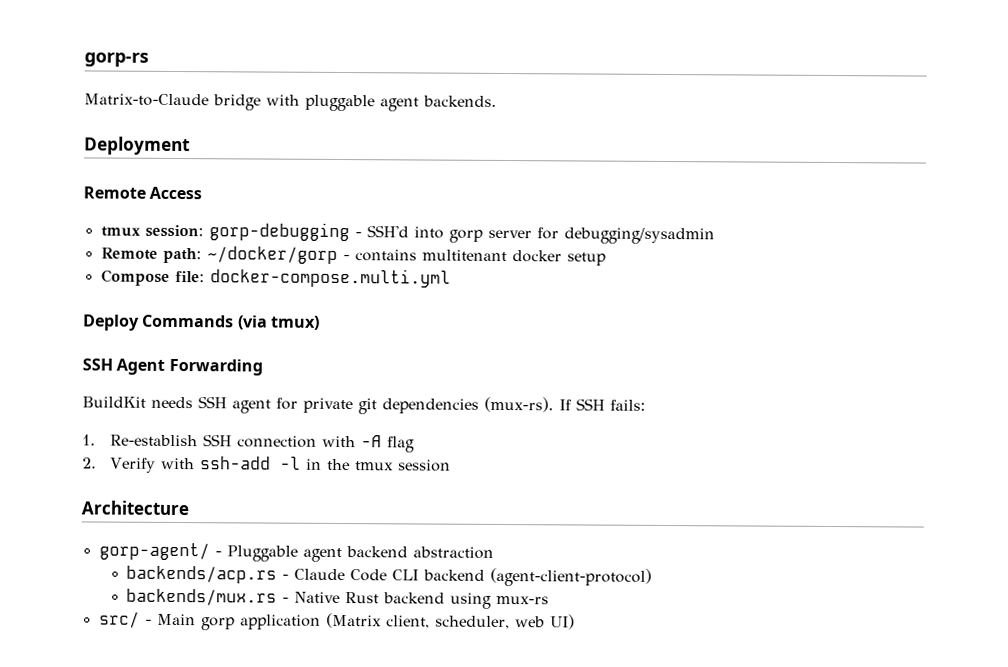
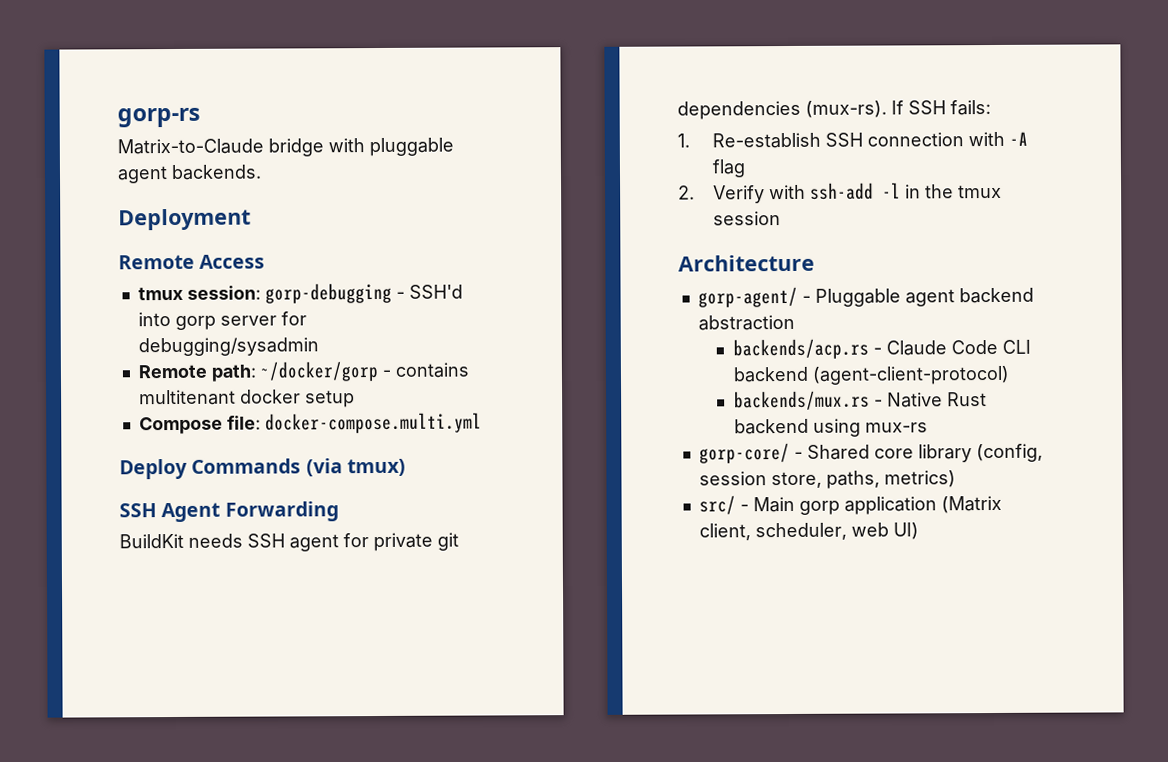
+ gorp-core/ - Shared core library (config, session store, paths, metrics)

